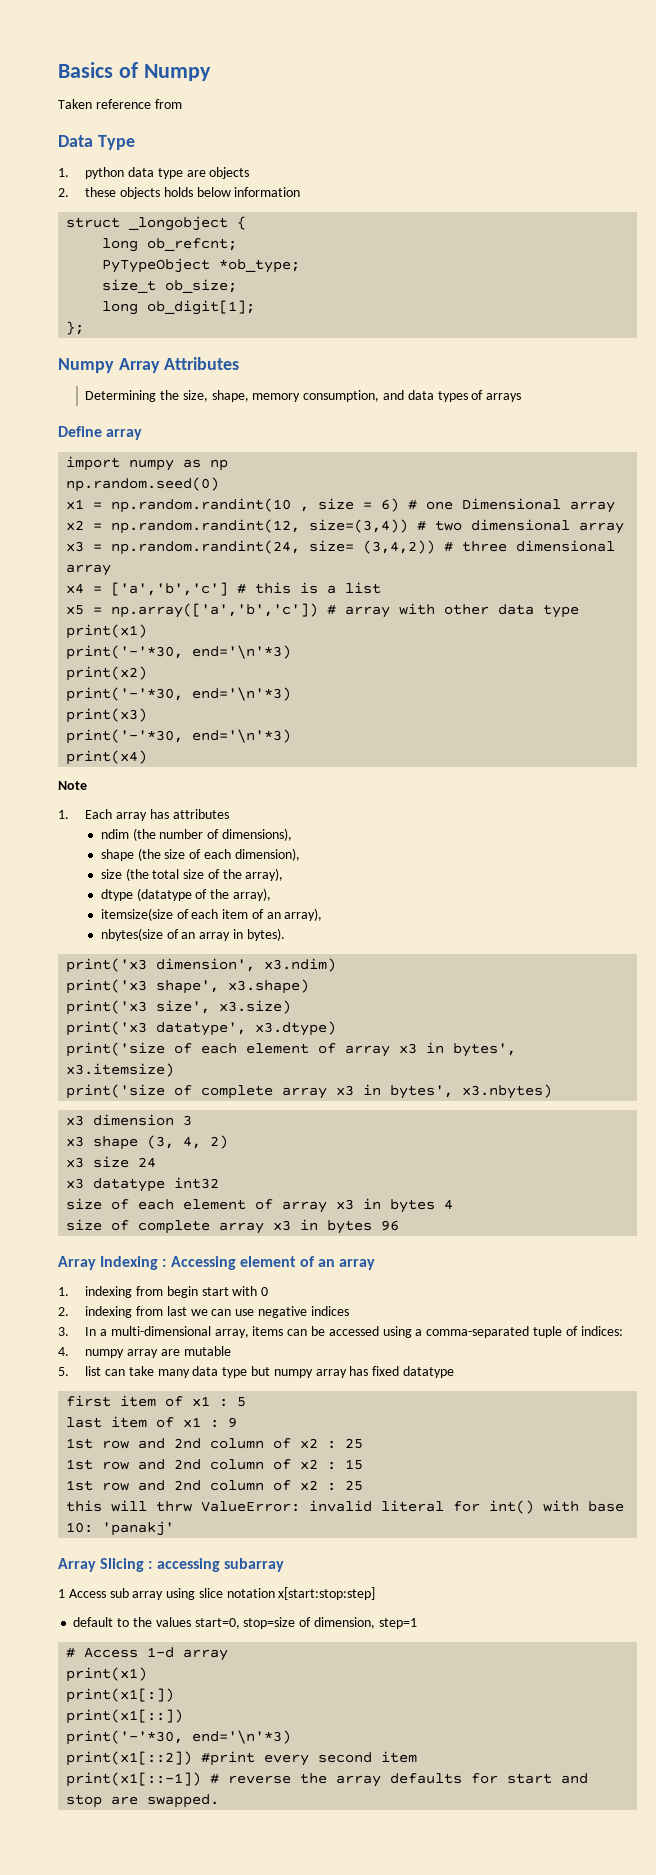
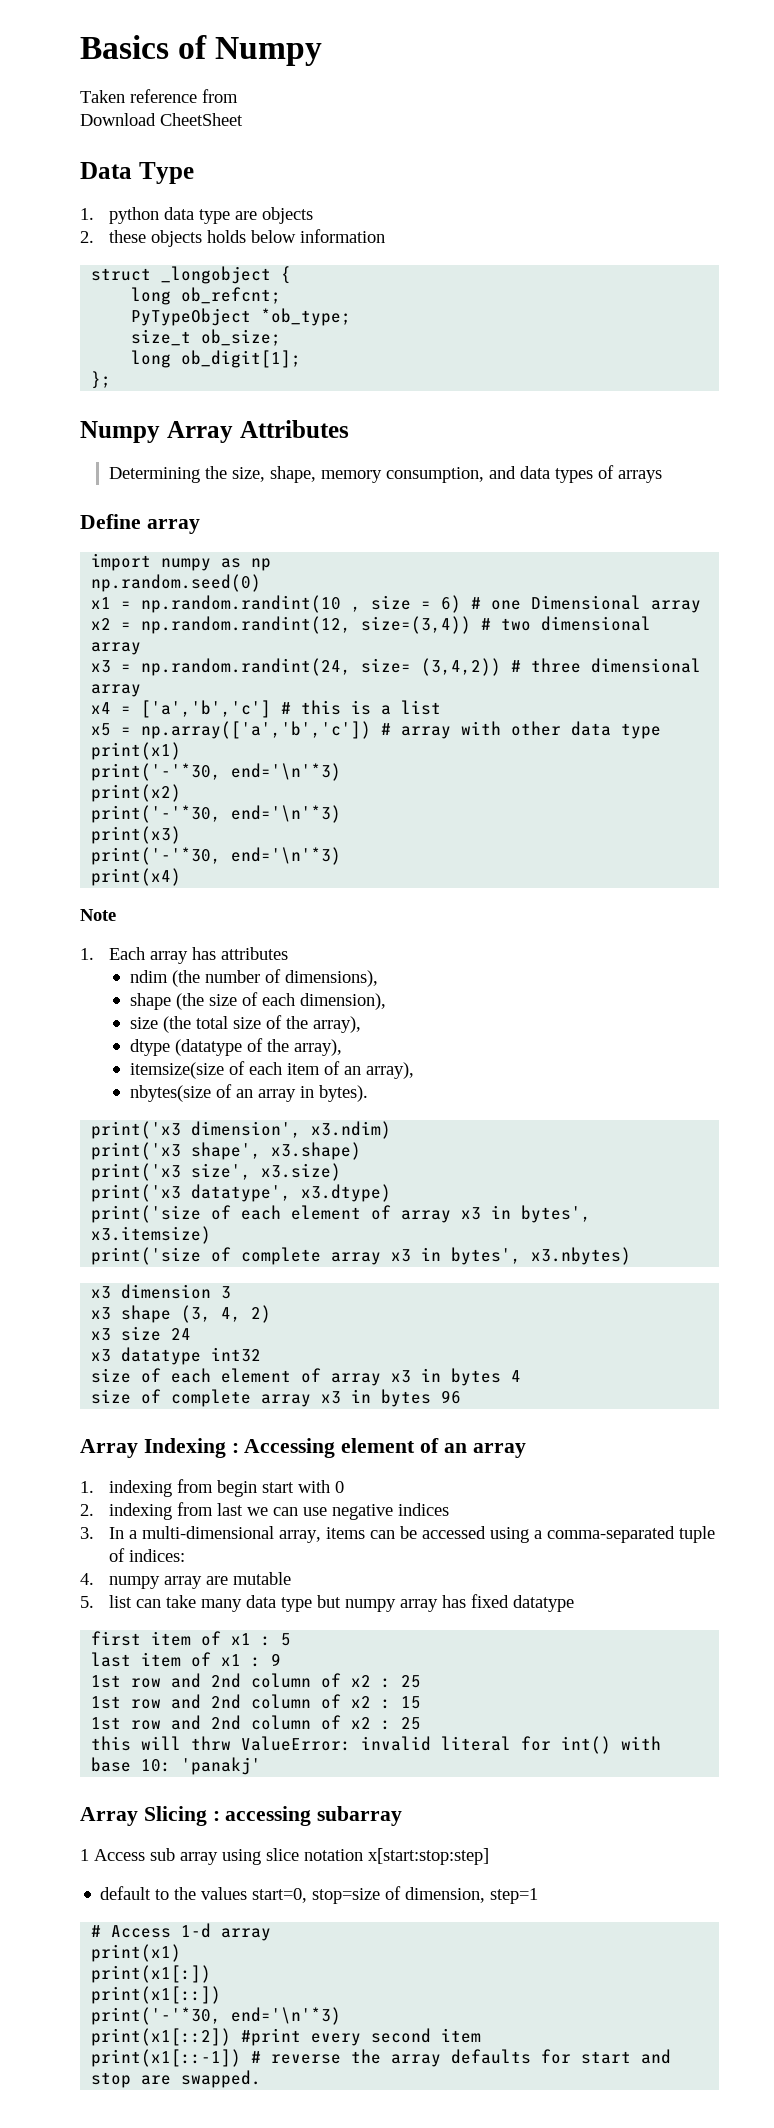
+ Download CheetSheet

